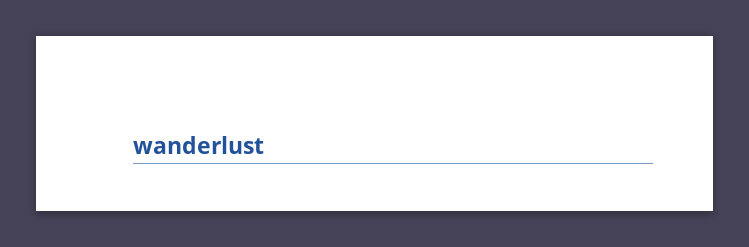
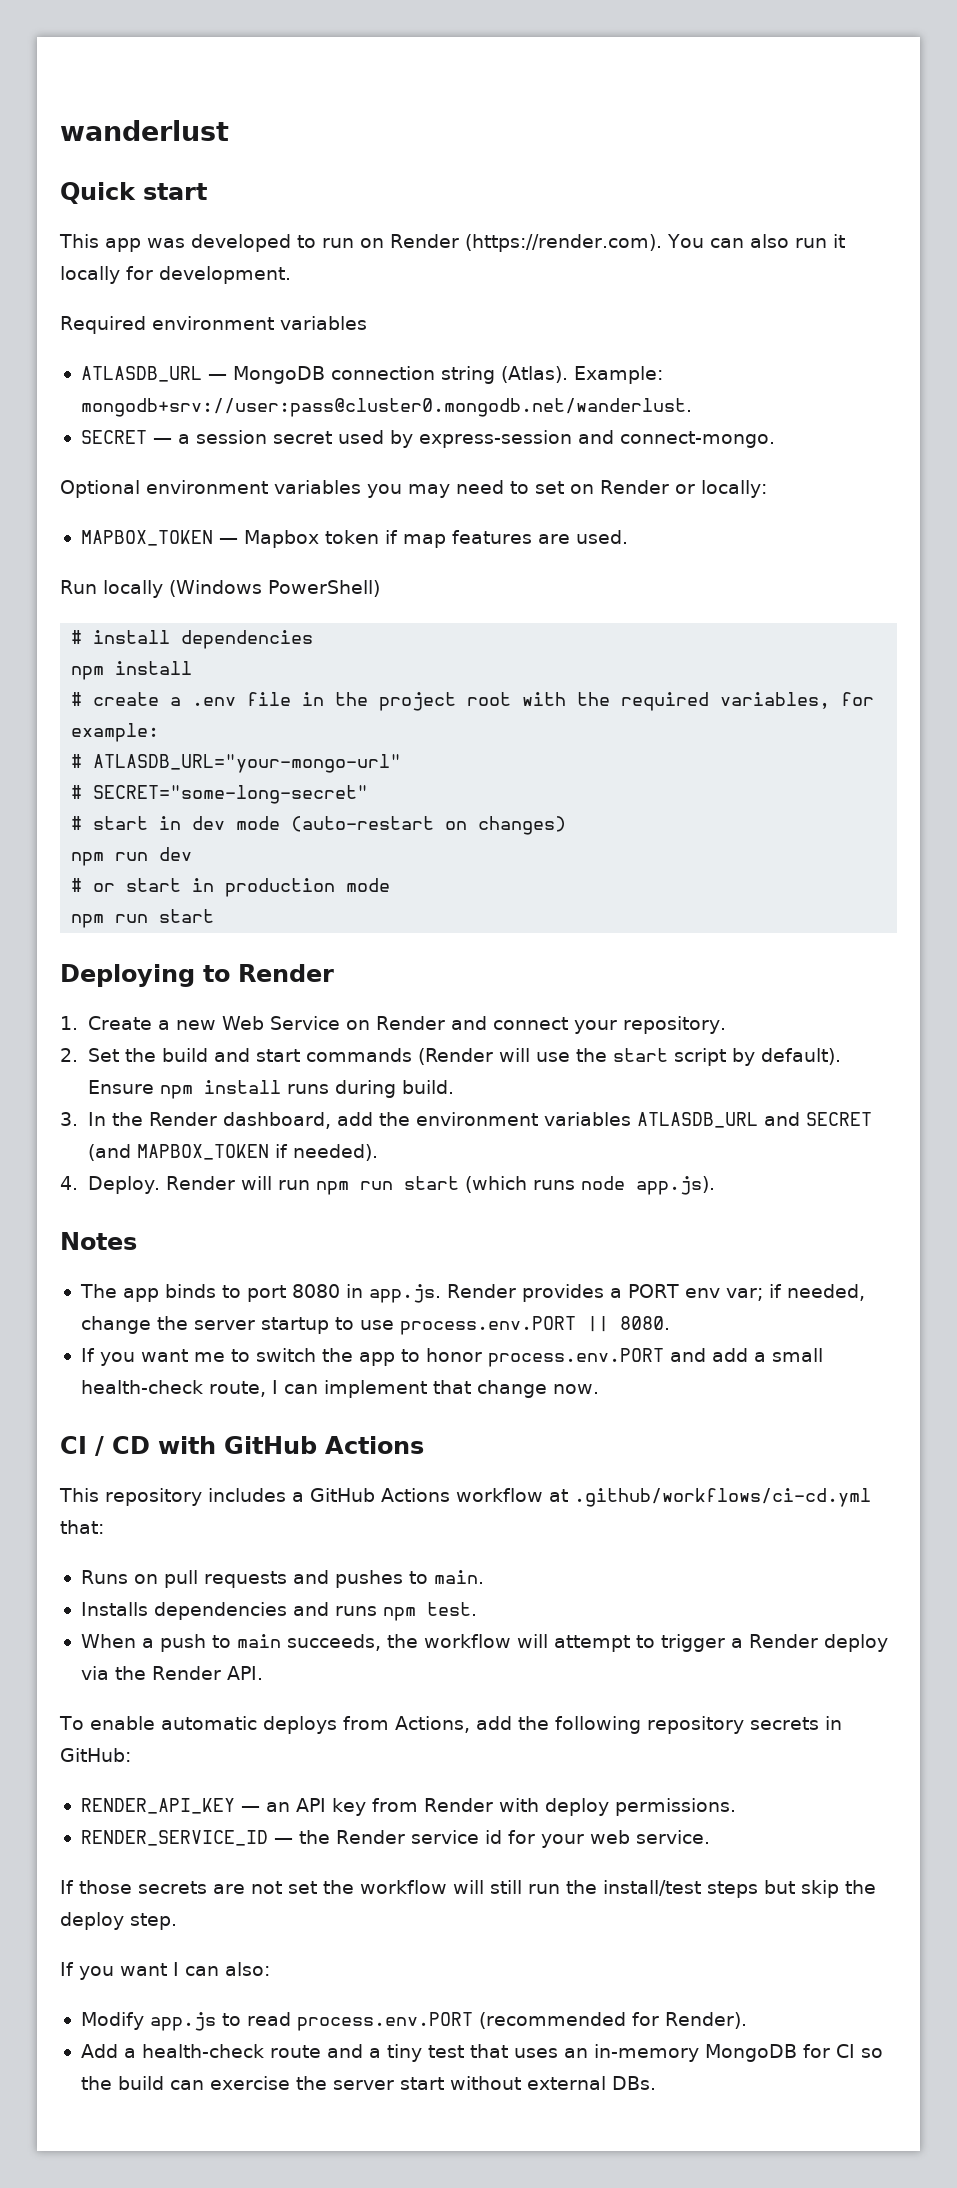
+ Quick start
+ This app was developed to run on Render (https://render.com). You can also run it locally for development.
+ Required environment variables
+ ATLASDB_URL — MongoDB connection string (Atlas). Example: mongodb+srv://user:pass@cluster0.mongodb.net/wanderlust.
+ SECRET — a session secret used by express-session and connect-mongo.
+ Optional environment variables you may need to set on Render or locally:
+ MAPBOX_TOKEN — Mapbox token if map features are used.
+ Run locally (Windows PowerShell)
+ # install dependencies
+ npm install
+ # create a .env file in the project root with the required variables, for example:
+ # ATLASDB_URL="your-mongo-url"
+ # SECRET="some-long-secret"
+ # start in dev mode (auto-restart on changes)
+ npm run dev
+ # or start in production mode
+ npm run start
+ Deploying to Render
+ 1. Create a new Web Service on Render and connect your repository.
+ 2. Set the build and start commands (Render will use the start script by default). Ensure npm install runs during build.
+ 3. In the Render dashboard, add the environment variables ATLASDB_URL and SECRET (and MAPBOX_TOKEN if needed).
+ 4. Deploy. Render will run npm run start (which runs node app.js).
+ Notes
+ The app binds to port 8080 in app.js. Render provides a PORT env var; if needed, change the server startup to use process.env.PORT || 8080.
+ If you want me to switch the app to honor process.env.PORT and add a small health-check route, I can implement that change now.
+ CI / CD with GitHub Actions
+ This repository includes a GitHub Actions workflow at .github/workflows/ci-cd.yml that:
+ Runs on pull requests and pushes to main.
+ Installs dependencies and runs npm test.
+ When a push to main succeeds, the workflow will attempt to trigger a Render deploy via the Render API.
+ To enable automatic deploys from Actions, add the following repository secrets in GitHub:
+ RENDER_API_KEY — an API key from Render with deploy permissions.
+ RENDER_SERVICE_ID — the Render service id for your web service.
+ If those secrets are not set the workflow will still run the install/test steps but skip the deploy step.
+ If you want I can also:
+ Modify app.js to read process.env.PORT (recommended for Render).
+ Add a health-check route and a tiny test that uses an in-memory MongoDB for CI so the build can exercise the server start without external DBs.

